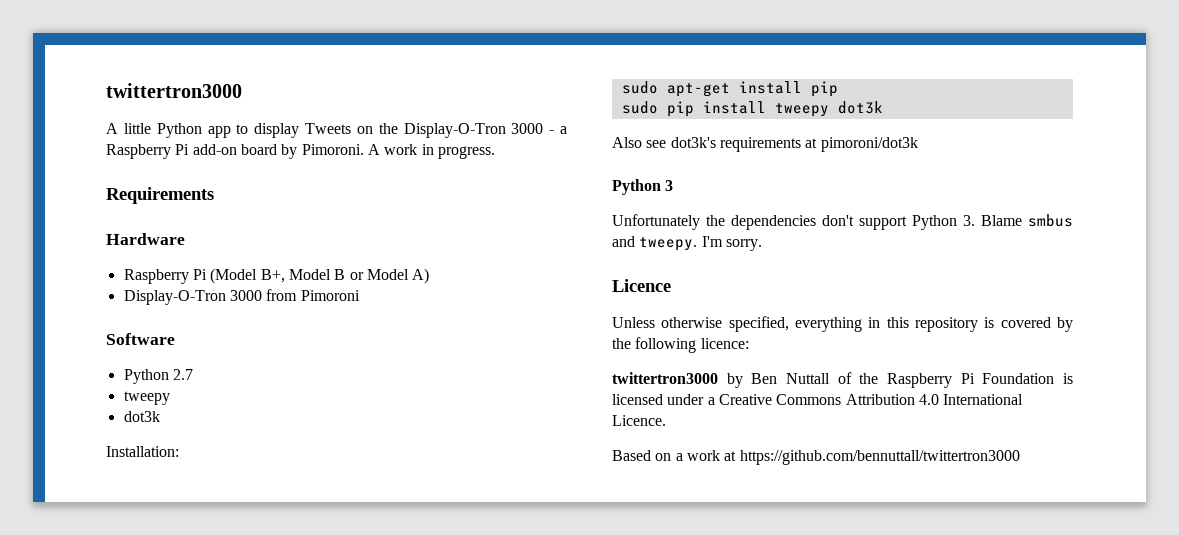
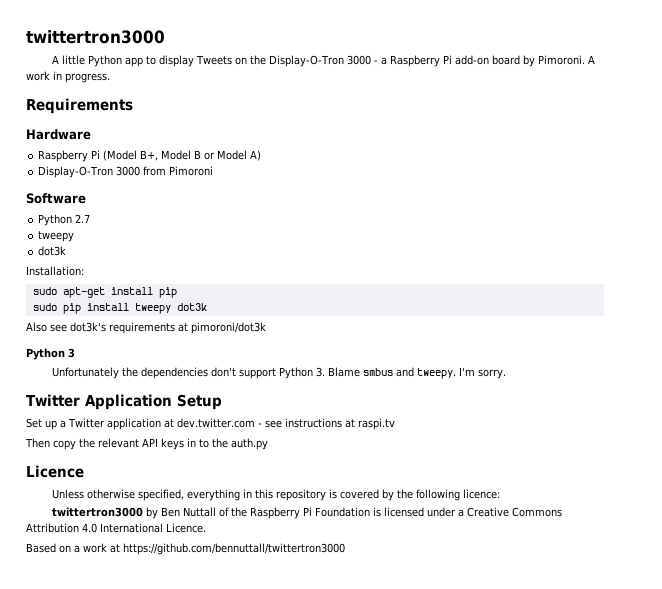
+ Twitter Application Setup
+ Set up a Twitter application at dev.twitter.com - see instructions at raspi.tv
+ Then copy the relevant API keys in to the auth.py

